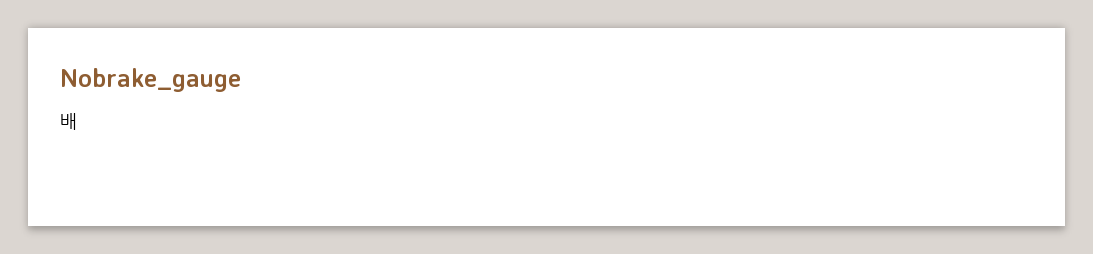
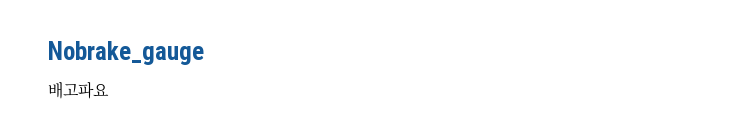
- 배
+ 배고파요

